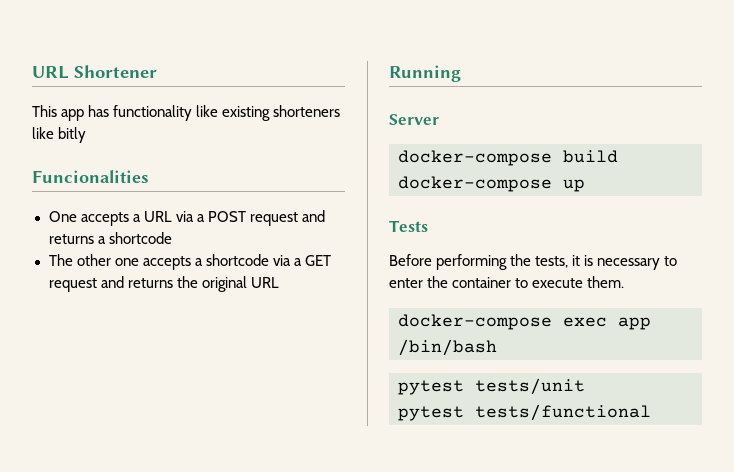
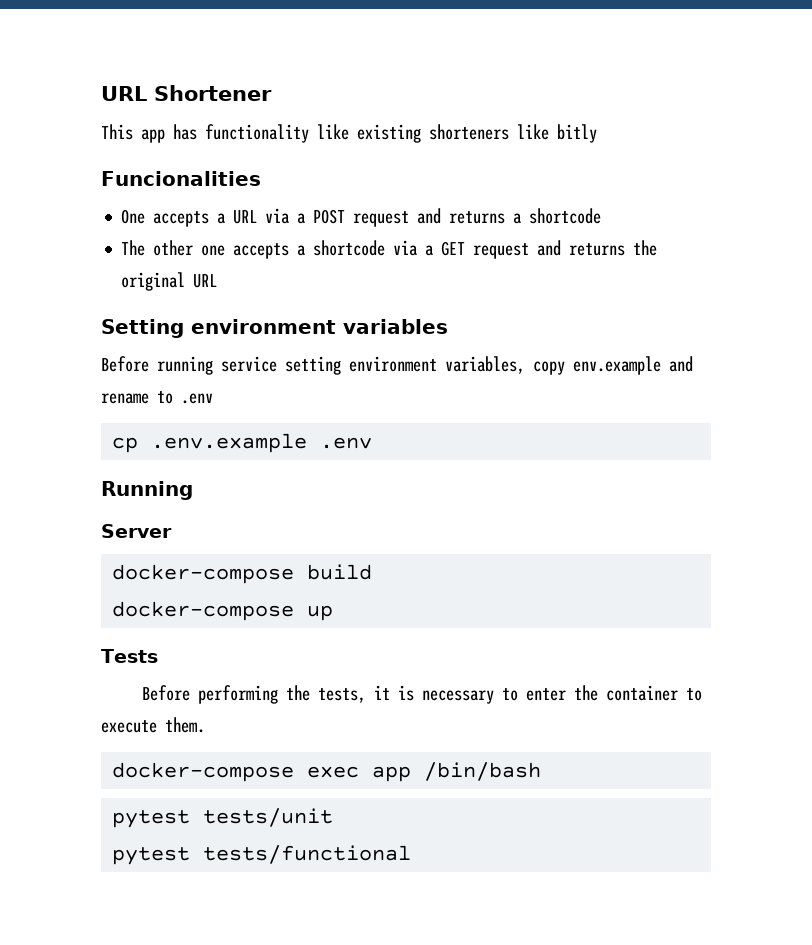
+ Setting environment variables
+ Before running service setting environment variables, copy env.example and rename to .env
+ cp .env.example .env

